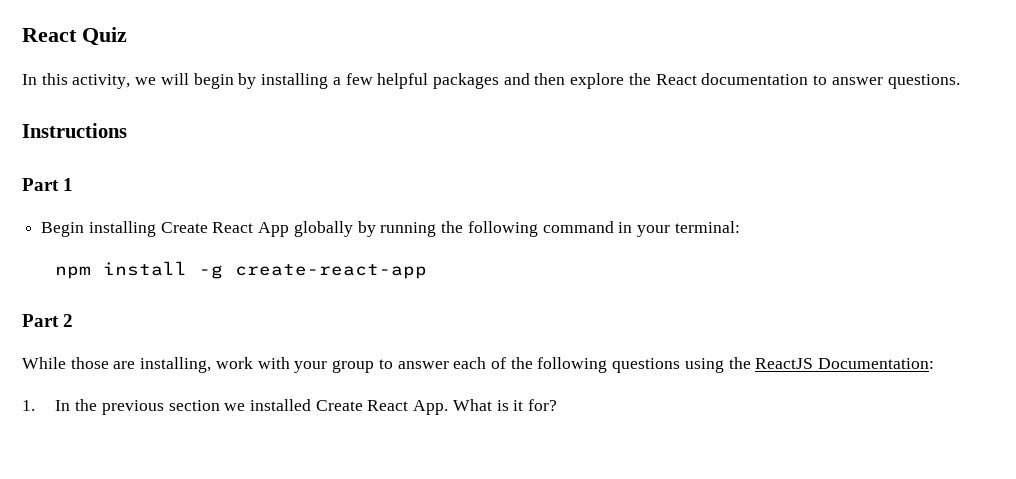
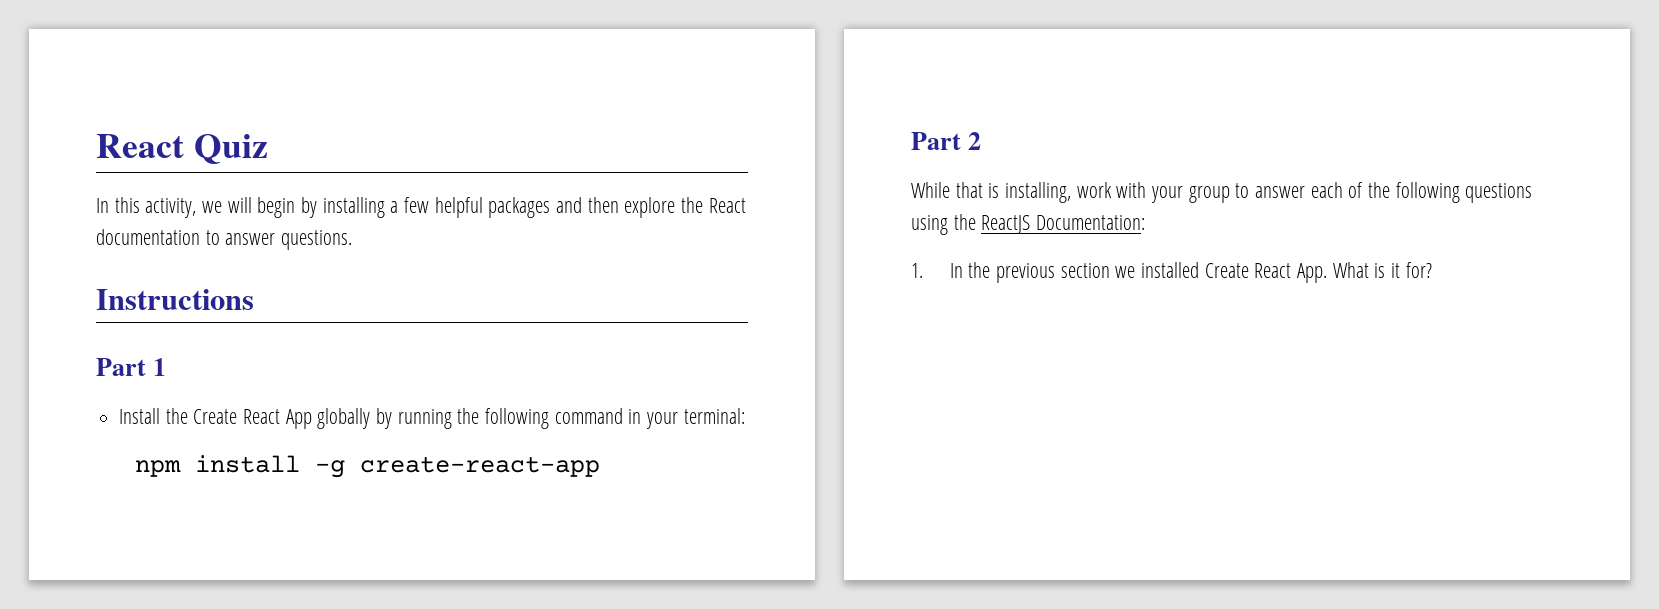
- Begin installing Create React App globally by running the following command in your terminal:
+ Install the Create React App globally by running the following command in your terminal:
- While those are installing, work with your group to answer each of the following questions using the ReactJS Documentation:
+ While that is installing, work with your group to answer each of the following questions using the ReactJS Documentation:

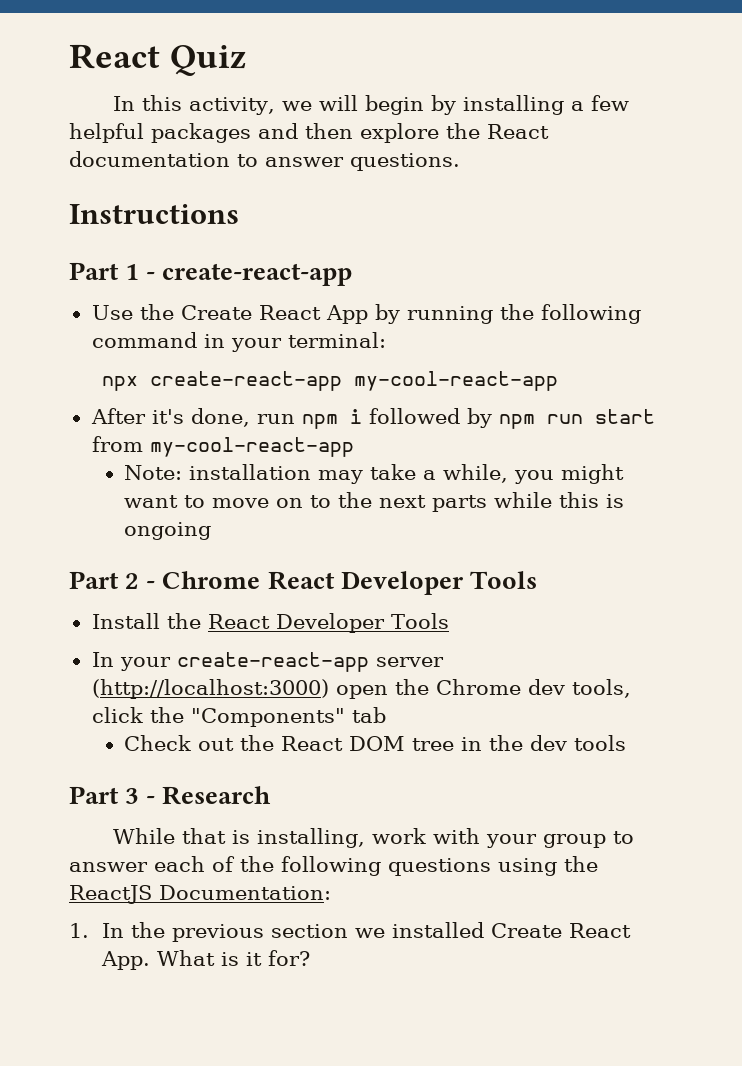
- Part 1
- Install the Create React App globally by running the following command in your terminal:
+ Part 1 - create-react-app
+ Use the Create React App by running the following command in your terminal:
- npm install -g create-react-app
- Part 2
+ npx create-react-app my-cool-react-app
+ After it's done, run npm i followed by npm run start from my-cool-react-app
+ Note: installation may take a while, you might want to move on to the next parts while this is ongoing
+ Part 2 - Chrome React Developer Tools
+ Install the React Developer Tools
+ In your create-react-app server (http://localhost:3000) open the Chrome dev tools, click the "Components" tab
+ Check out the React DOM tree in the dev tools
+ Part 3 - Research

